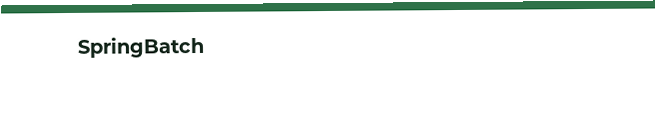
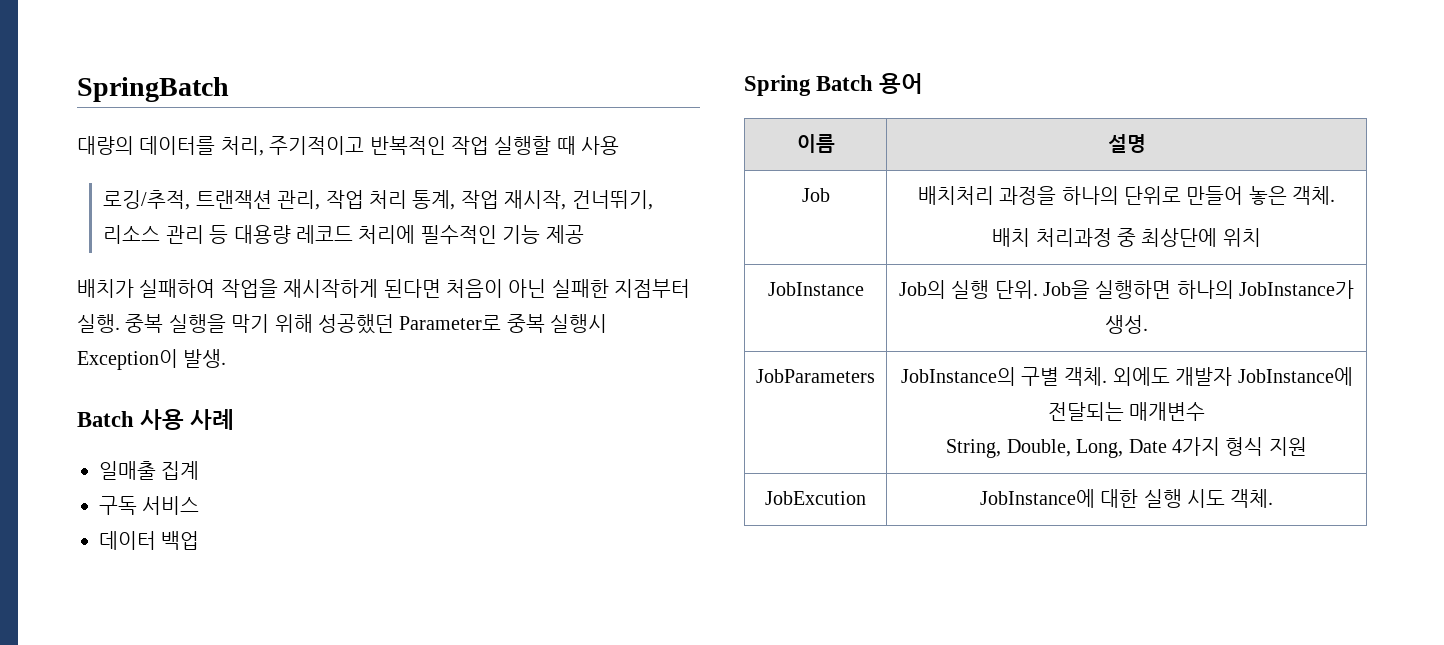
+ 대량의 데이터를 처리, 주기적이고 반복적인 작업 실행할 때 사용
+ 로깅/추적, 트랜잭션 관리, 작업 처리 통계, 작업 재시작, 건너뛰기, 리소스 관리 등 대용량 레코드 처리에 필수적인 기능 제공
+ 배치가 실패하여 작업을 재시작하게 된다면 처음이 아닌 실패한 지점부터 실행. 중복 실행을 막기 위해 성공했던 Parameter로 중복 실행시 Exception이 발생.
+ Batch 사용 사례
+ 일매출 집계
+ 구독 서비스
+ 데이터 백업
+ Spring Batch 용어
+ 이름 | 설명
+ Job | 배치처리 과정을 하나의 단위로 만들어 놓은 객체.
+ 배치 처리과정 중 최상단에 위치
+ JobInstance | Job의 실행 단위. Job을 실행하면 하나의 JobInstance가 생성.
+ JobParameters | JobInstance의 구별 객체. 외에도 개발자 JobInstance에 전달되는 매개변수
+ String, Double, Long, Date 4가지 형식 지원
+ JobExcution | JobInstance에 대한 실행 시도 객체.

